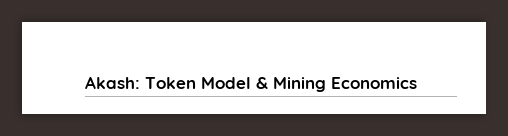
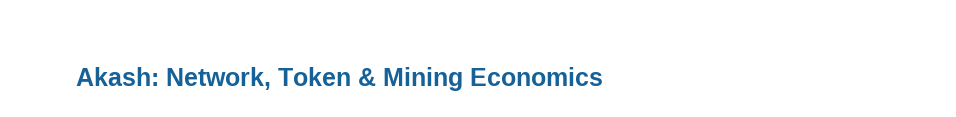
- Akash: Token Model & Mining Economics
+ Akash: Network, Token & Mining Economics

